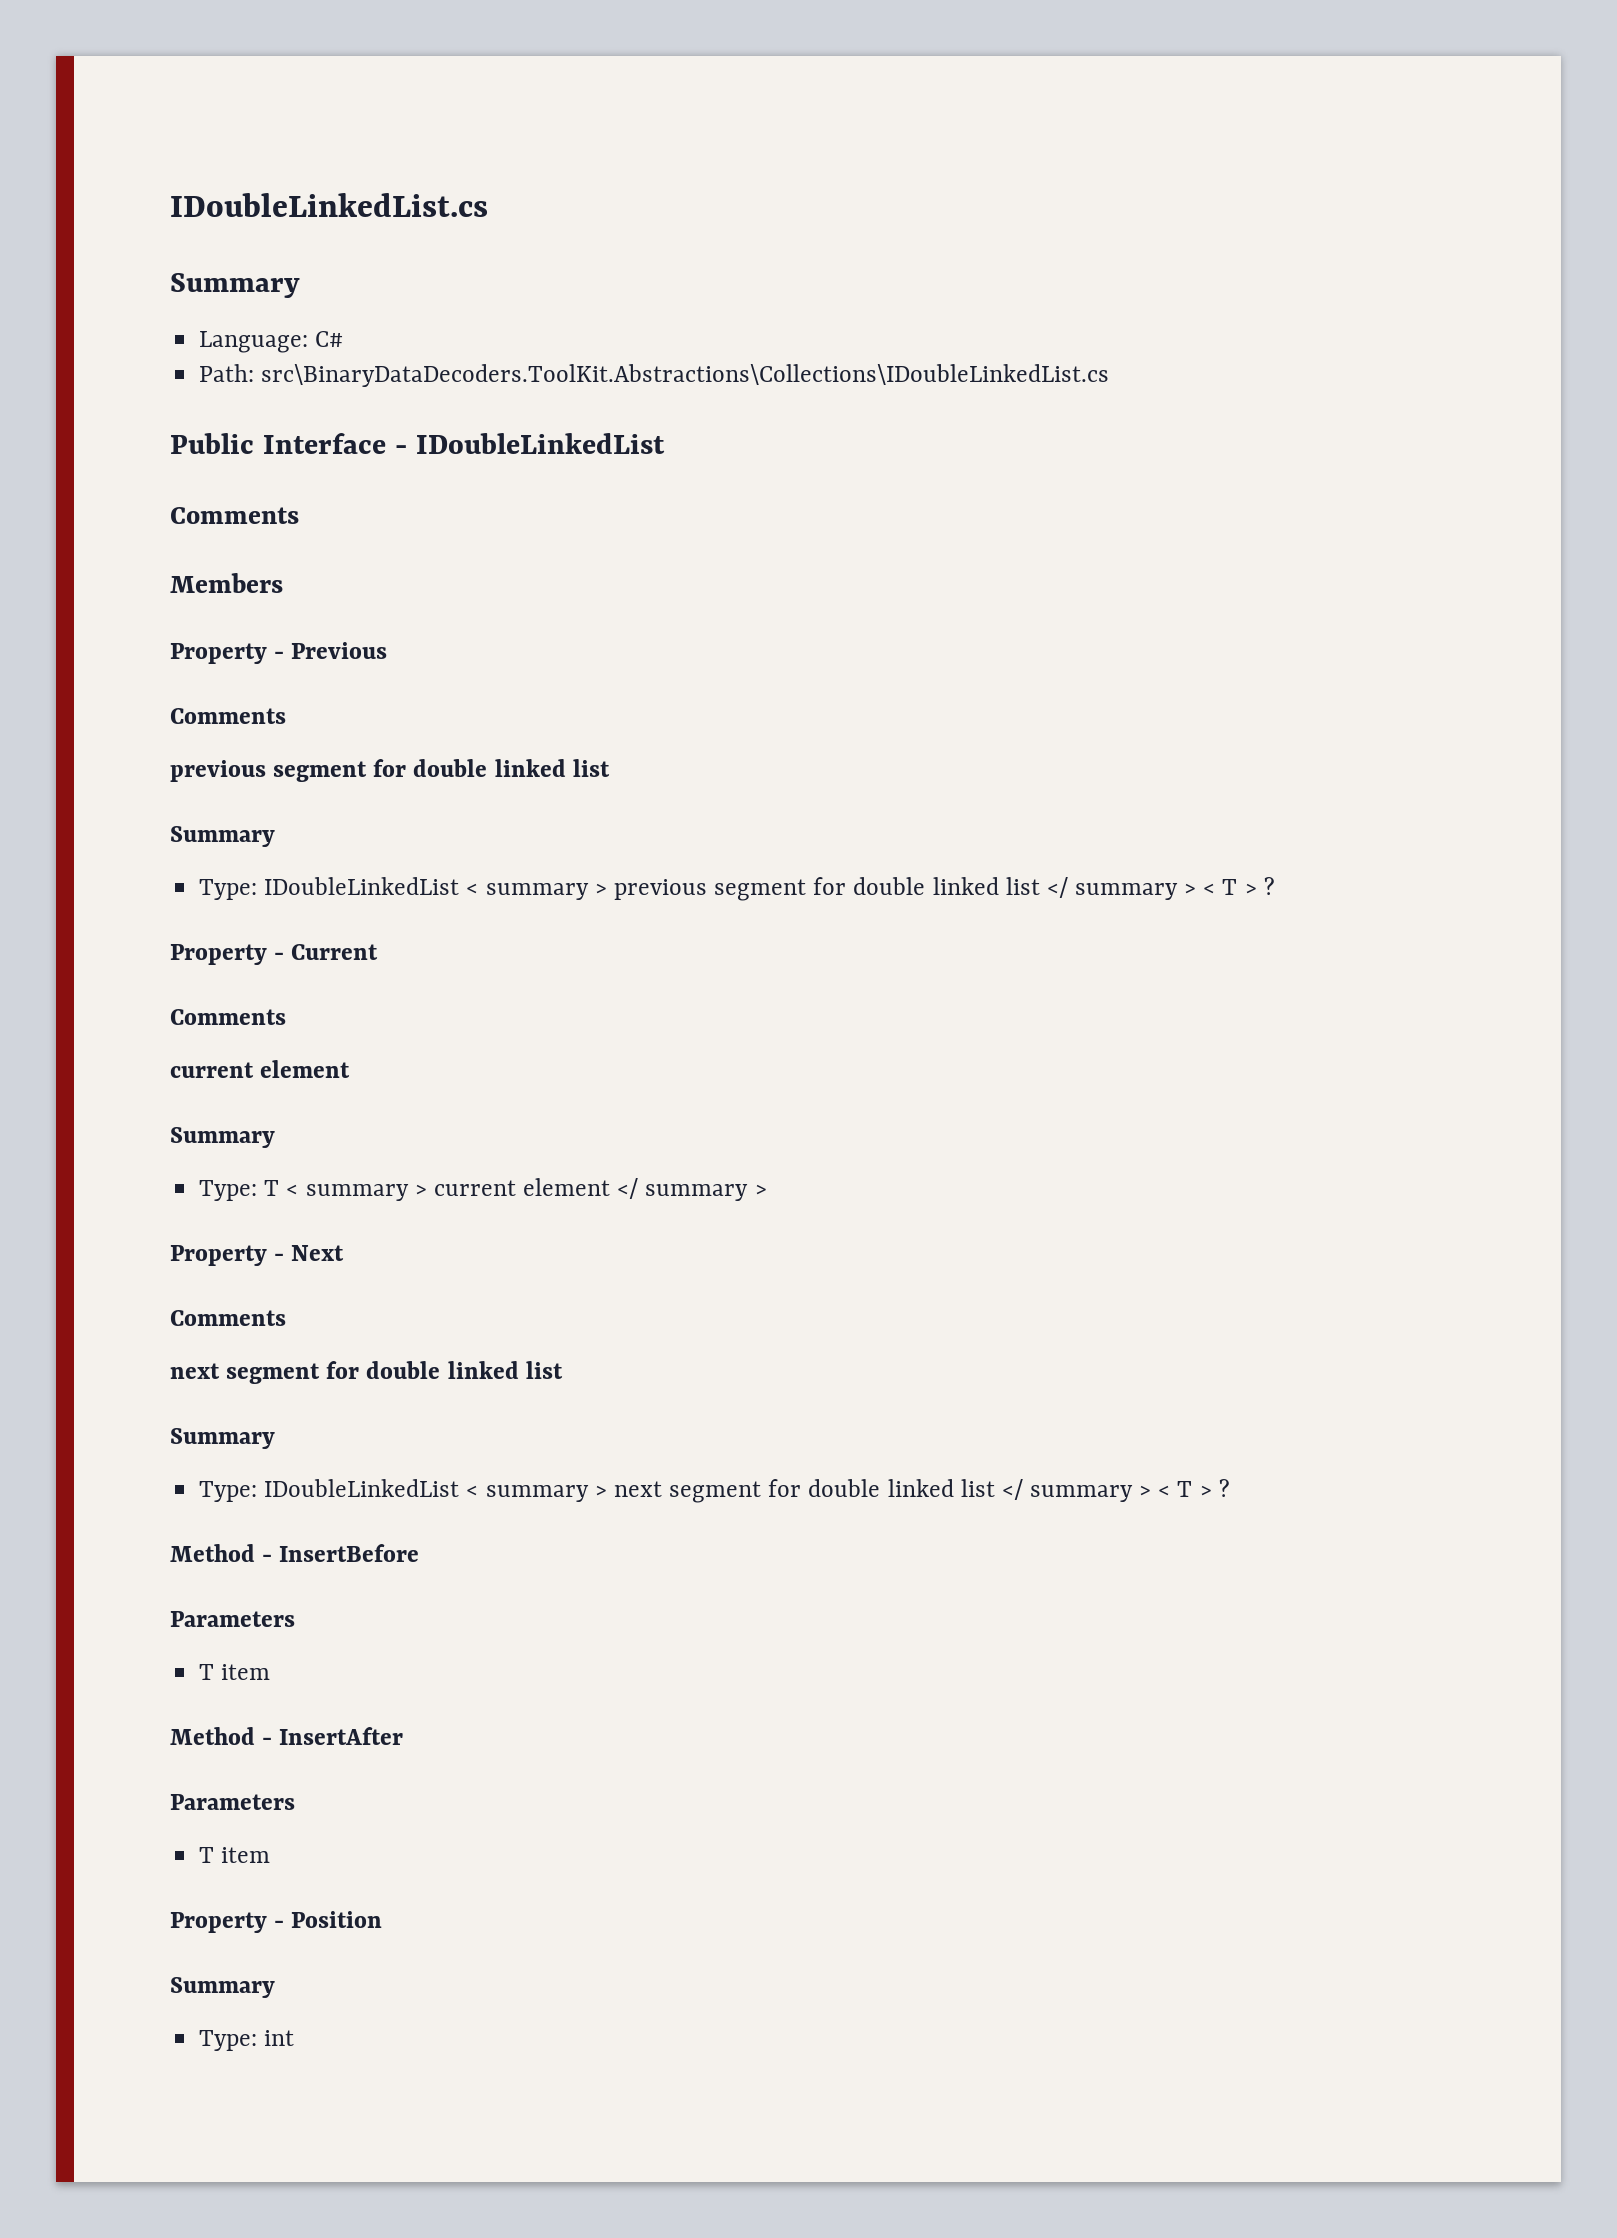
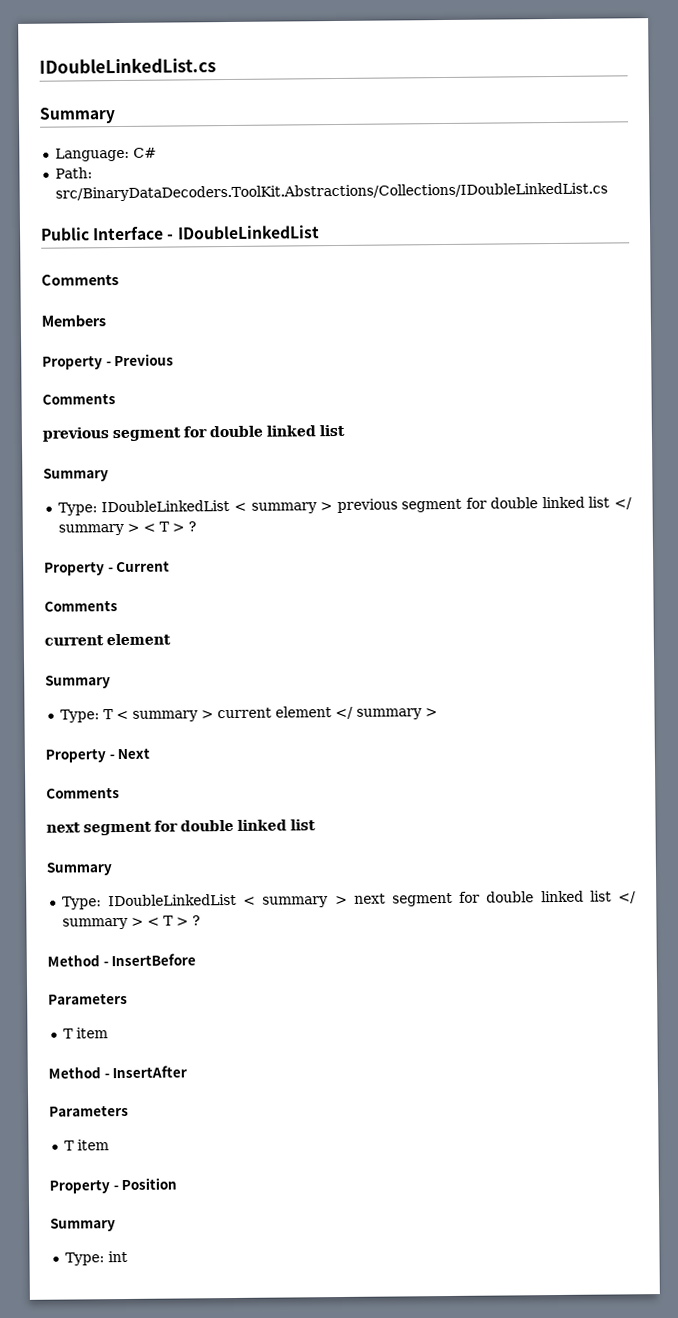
- Path: src\BinaryDataDecoders.ToolKit.Abstractions\Collections\IDoubleLinkedList.cs
+ Path: src/BinaryDataDecoders.ToolKit.Abstractions/Collections/IDoubleLinkedList.cs

